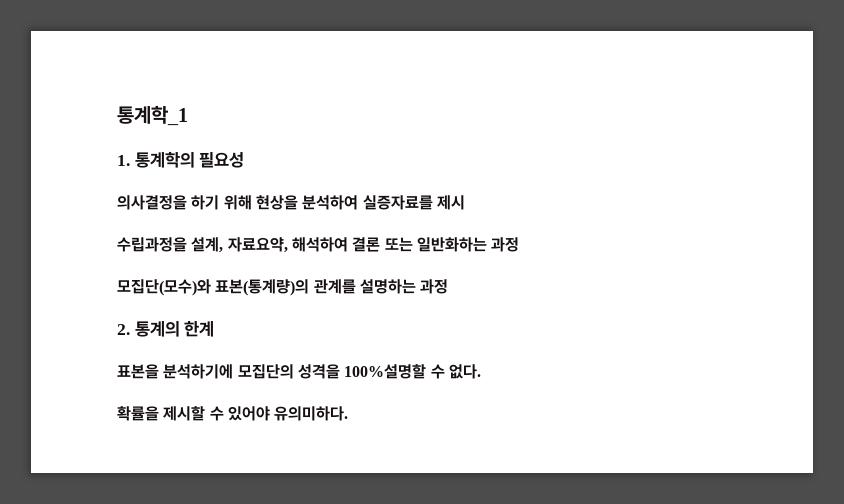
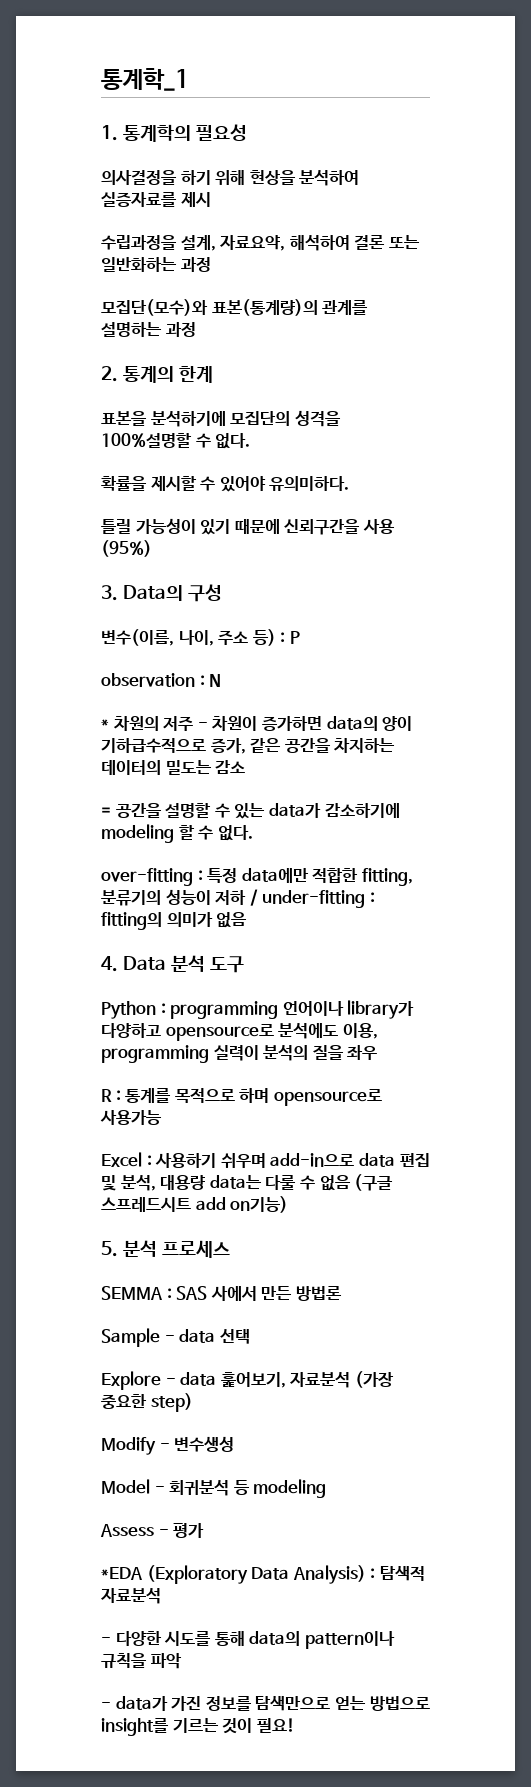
+ 틀릴 가능성이 있기 때문에 신뢰구간을 사용 (95%)
+ 3. Data의 구성
+ 변수(이름, 나이, 주소 등) : P
+ observation : N
+ * 차원의 저주 - 차원이 증가하면 data의 양이 기하급수적으로 증가, 같은 공간을 차지하는 데이터의 밀도는 감소
+ = 공간을 설명할 수 있는 data가 감소하기에 modeling 할 수 없다.
+ over-fitting : 특정 data에만 적합한 fitting, 분류기의 성능이 저하 / under-fitting : fitting의 의미가 없음
+ 4. Data 분석 도구
+ Python : programming 언어이나 library가 다양하고 opensource로 분석에도 이용, programming 실력이 분석의 질을 좌우
+ R : 통계를 목적으로 하며 opensource로 사용가능
+ Excel : 사용하기 쉬우며 add-in으로 data 편집 및 분석, 대용량 data는 다룰 수 없음 (구글 스프레드시트 add on기능)
+ 5. 분석 프로세스
+ SEMMA : SAS 사에서 만든 방법론
+ Sample - data 선택
+ Explore - data 훑어보기, 자료분석 (가장 중요한 step)
+ Modify - 변수생성
+ Model - 회귀분석 등 modeling
+ Assess - 평가
+ *EDA (Exploratory Data Analysis) : 탐색적 자료분석
+ - 다양한 시도를 통해 data의 pattern이나 규칙을 파악
+ - data가 가진 정보를 탐색만으로 얻는 방법으로 insight를 기르는 것이 필요!

